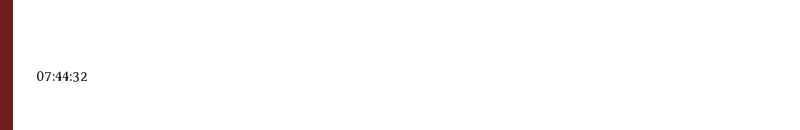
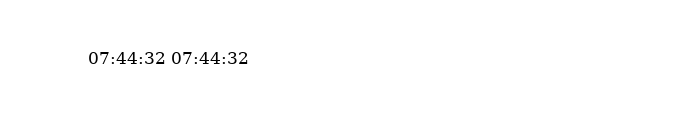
- 07:44:32
+ 07:44:32 07:44:32

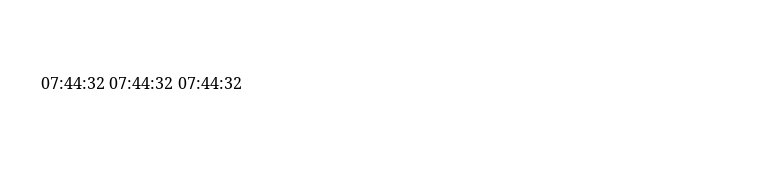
- 07:44:32 07:44:32
+ 07:44:32 07:44:32 07:44:32

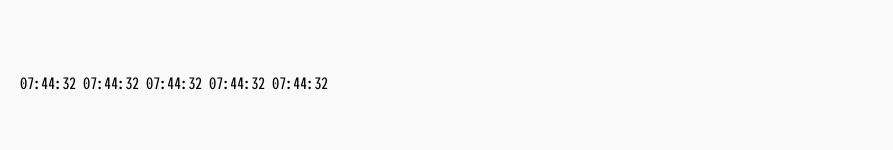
- 07:44:32 07:44:32 07:44:32
+ 07:44:32 07:44:32 07:44:32 07:44:32 07:44:32

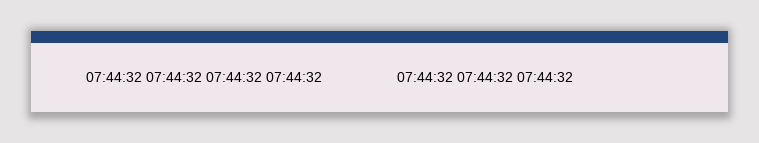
- 07:44:32 07:44:32 07:44:32 07:44:32 07:44:32
+ 07:44:32 07:44:32 07:44:32 07:44:32 07:44:32 07:44:32 07:44:32

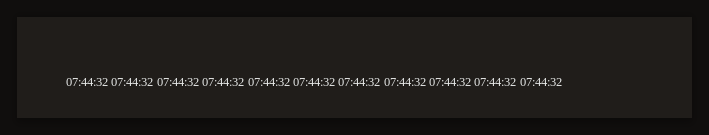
- 07:44:32 07:44:32 07:44:32 07:44:32 07:44:32 07:44:32 07:44:32
+ 07:44:32 07:44:32 07:44:32 07:44:32 07:44:32 07:44:32 07:44:32 07:44:32 07:44:32 07:44:32 07:44:32

